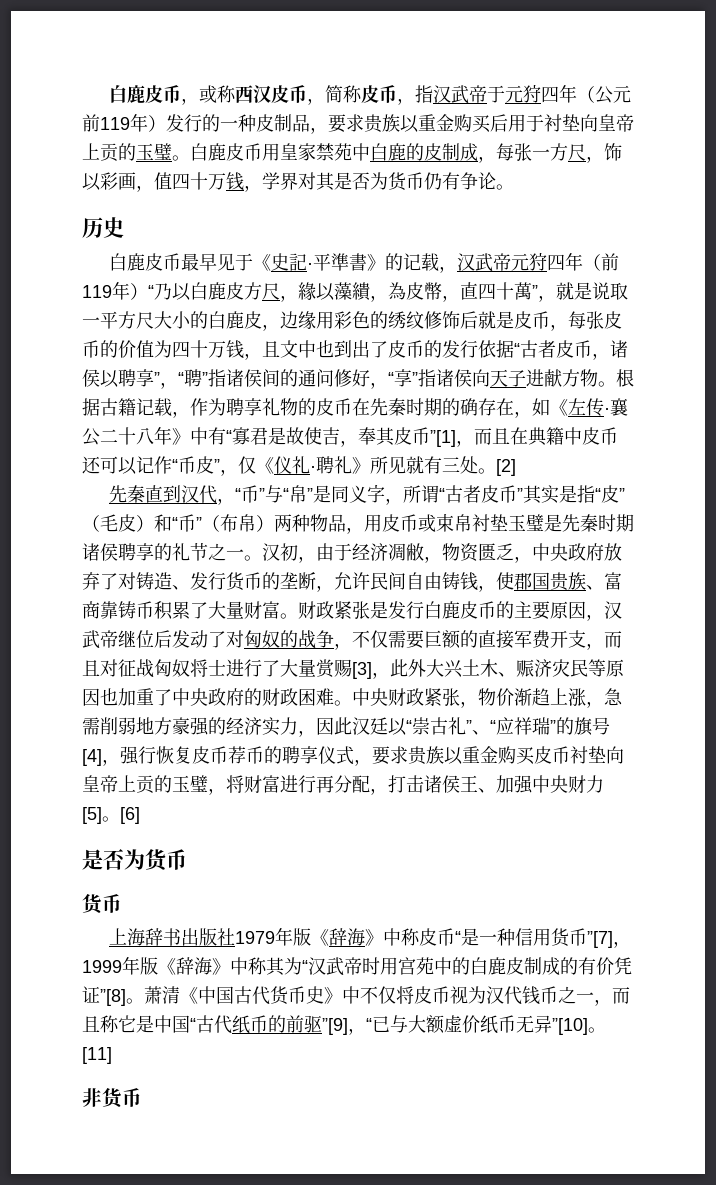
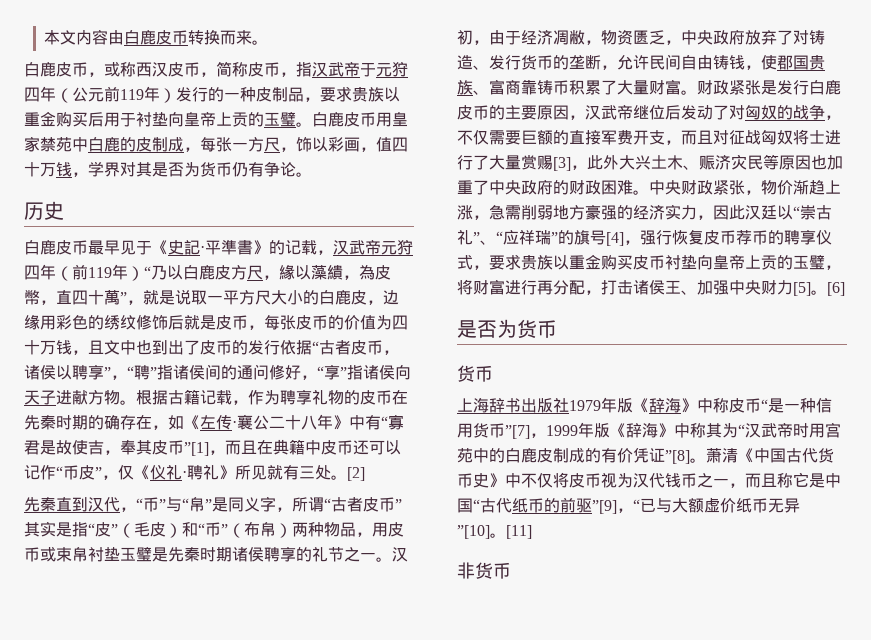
+ 本文内容由白鹿皮币转换而来。

